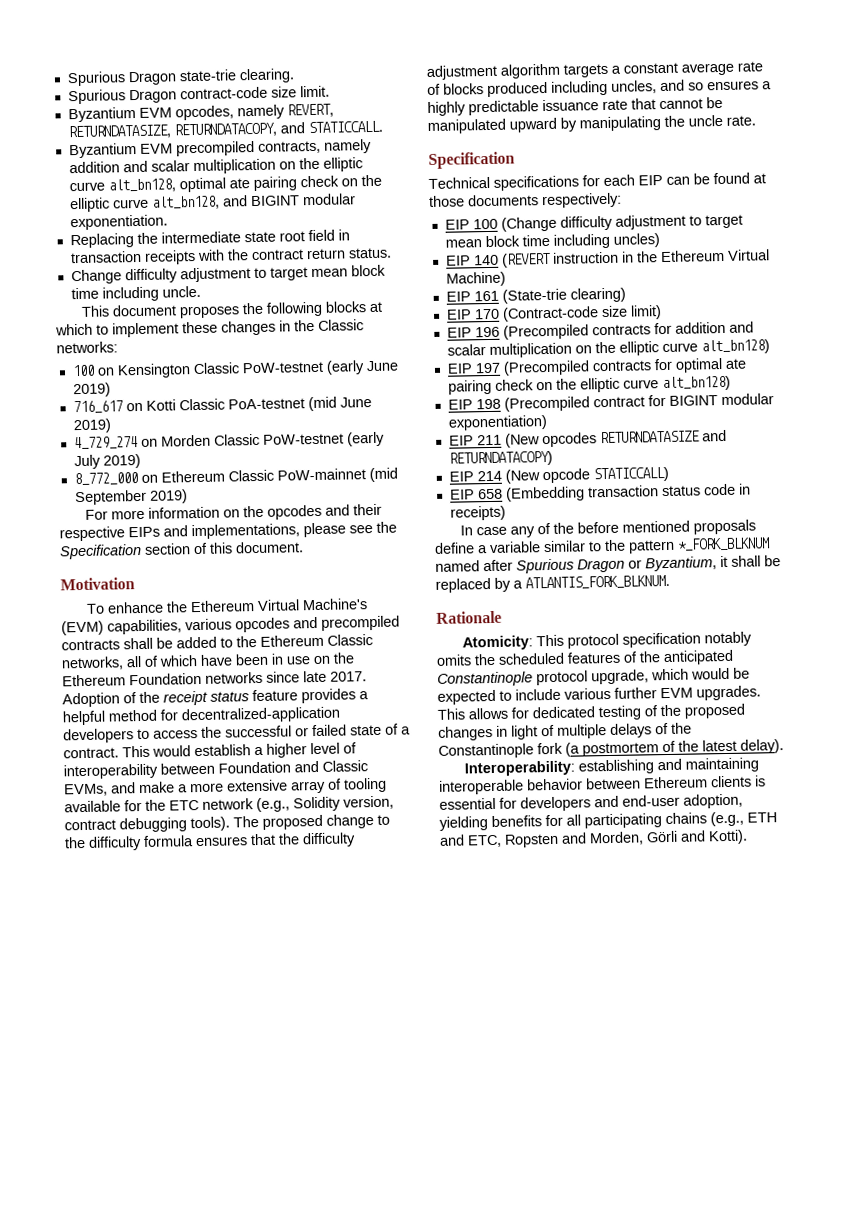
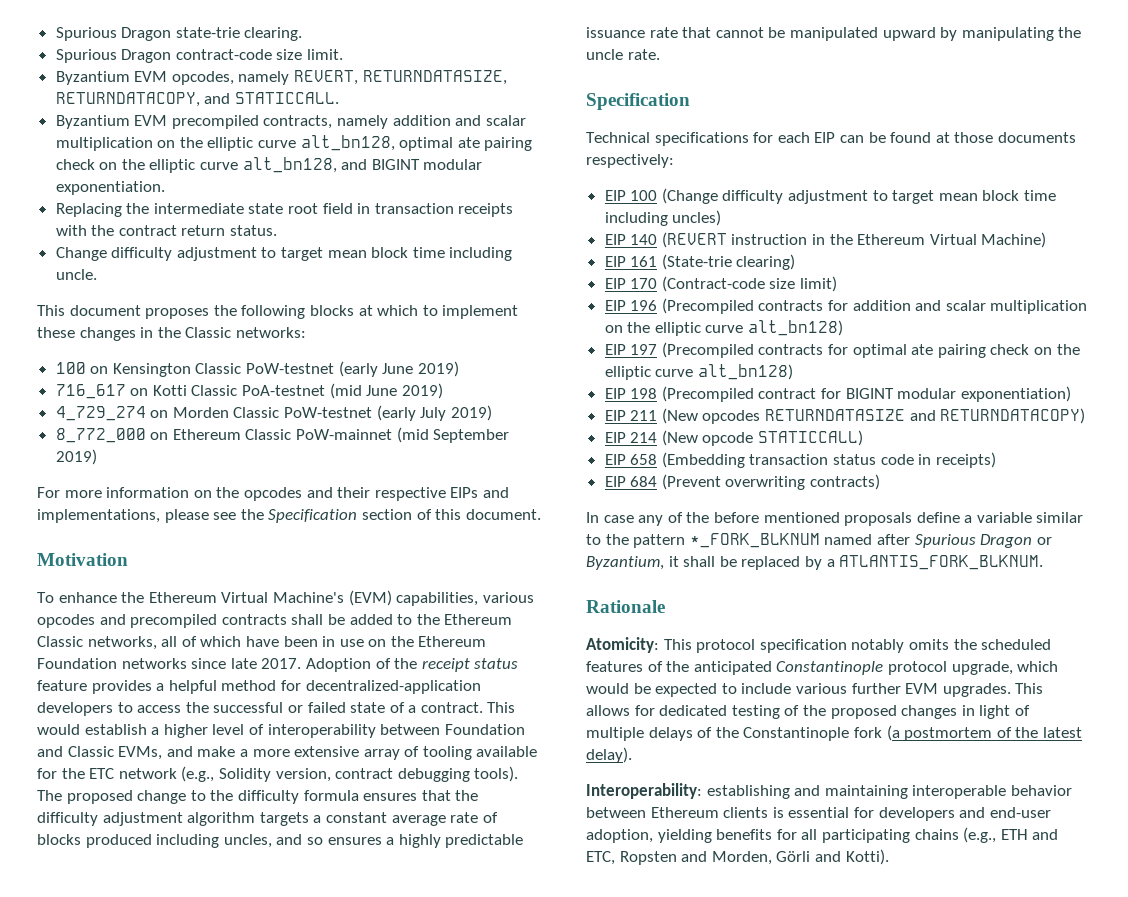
+ EIP 684 (Prevent overwriting contracts)

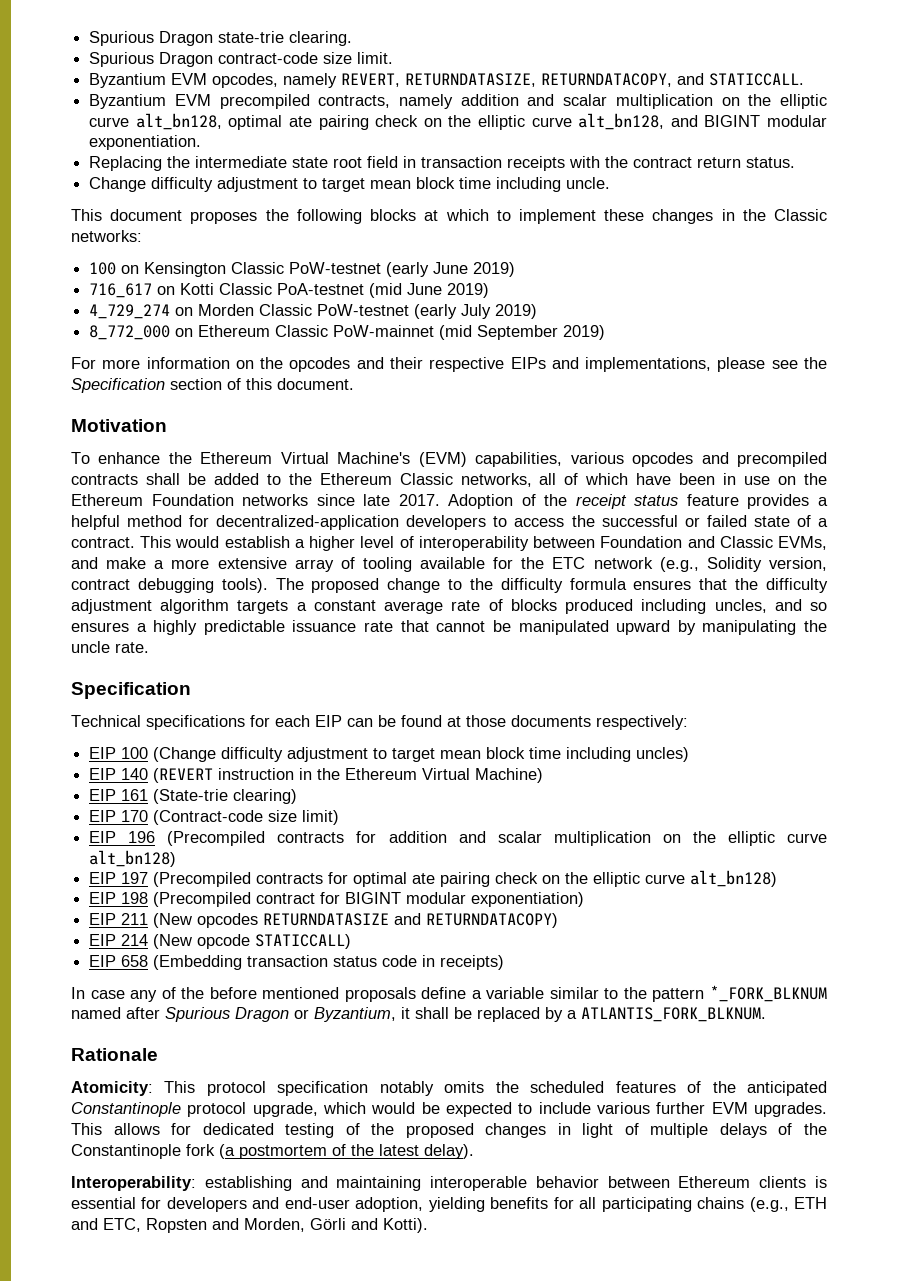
- EIP 684 (Prevent overwriting contracts)

